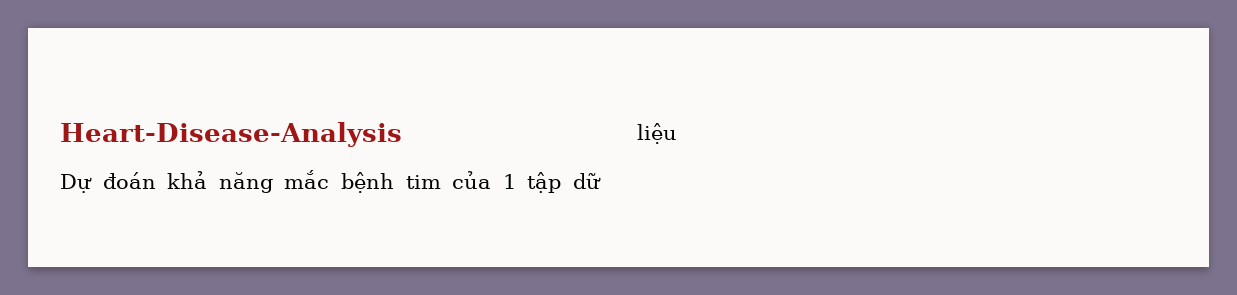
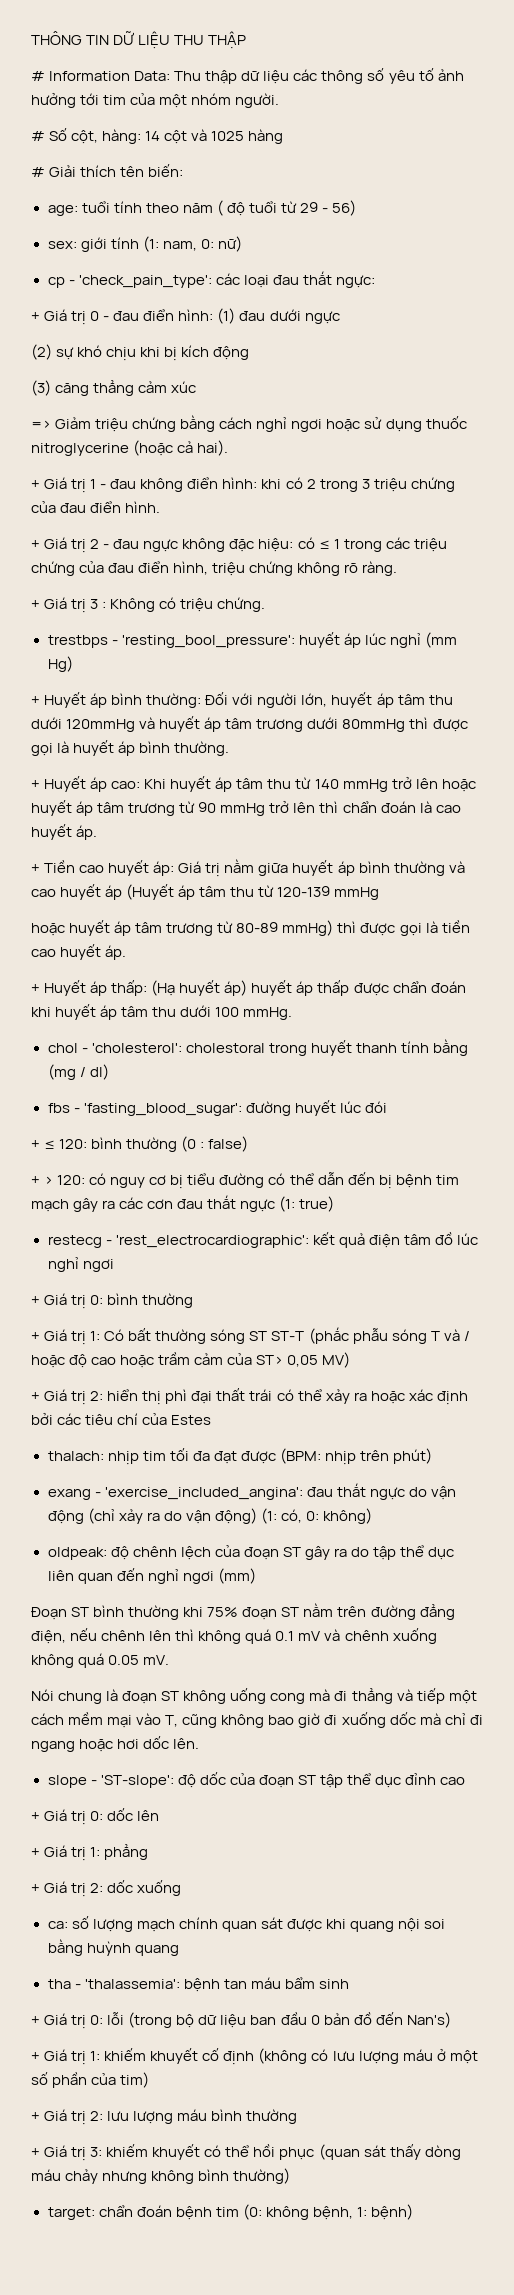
- Heart-Disease-Analysis
- Dự đoán khả năng mắc bệnh tim của 1 tập dữ liệu
+ THÔNG TIN DỮ LIỆU THU THẬP
+ # Information Data: Thu thập dữ liệu các thông số yêu tố ảnh hưởng tới tim của một nhóm người.
+ # Số cột, hàng: 14 cột và 1025 hàng
+ # Giải thích tên biến:
+ age: tuổi tính theo năm ( độ tuổi từ 29 - 56)
+ sex: giới tính (1: nam, 0: nữ)
+ cp - 'check_pain_type': các loại đau thắt ngực:
+ + Giá trị 0 - đau điển hình: (1) đau dưới ngực
+ (2) sự khó chịu khi bị kích động
+ (3) căng thẳng cảm xúc
+ => Giảm triệu chứng bằng cách nghỉ ngơi hoặc sử dụng thuốc nitroglycerine (hoặc cả hai).
+ + Giá trị 1 - đau không điển hình: khi có 2 trong 3 triệu chứng của đau điển hình.
+ + Giá trị 2 - đau ngực không đặc hiệu: có ≤ 1 trong các triệu chứng của đau điển hình, triệu chứng không rõ ràng.
+ + Giá trị 3 : Không có triệu chứng.
+ trestbps - 'resting_bool_pressure': huyết áp lúc nghỉ (mm Hg)
+ + Huyết áp bình thường: Đối với người lớn, huyết áp tâm thu dưới 120mmHg và huyết áp tâm trương dưới 80mmHg thì được gọi là huyết áp bình thường.
+ + Huyết áp cao: Khi huyết áp tâm thu từ 140 mmHg trở lên hoặc huyết áp tâm trương từ 90 mmHg trở lên thì chẩn đoán là cao huyết áp.
+ + Tiền cao huyết áp: Giá trị nằm giữa huyết áp bình thường và cao huyết áp (Huyết áp tâm thu từ 120-139 mmHg
+ hoặc huyết áp tâm trương từ 80-89 mmHg) thì được gọi là tiền cao huyết áp.
+ + Huyết áp thấp: (Hạ huyết áp) huyết áp thấp được chẩn đoán khi huyết áp tâm thu dưới 100 mmHg.
+ chol - 'cholesterol': cholestoral trong huyết thanh tính bằng (mg / dl)
+ fbs - 'fasting_blood_sugar': đường huyết lúc đói
+ + ≤ 120: bình thường (0 : false)
+ + > 120: có nguy cơ bị tiểu đường có thể dẫn đến bị bệnh tim mạch gây ra các cơn đau thắt ngực (1: true)
+ restecg - 'rest_electrocardiographic': kết quả điện tâm đồ lúc nghỉ ngơi
+ + Giá trị 0: bình thường
+ + Giá trị 1: Có bất thường sóng ST ST-T (phắc phẫu sóng T và / hoặc độ cao hoặc trầm cảm của ST> 0,05 MV)
+ + Giá trị 2: hiển thị phì đại thất trái có thể xảy ra hoặc xác định bởi các tiêu chí của Estes
+ thalach: nhịp tim tối đa đạt được (BPM: nhịp trên phút)
+ exang - 'exercise_included_angina': đau thắt ngực do vận động (chỉ xảy ra do vận động) (1: có, 0: không)
+ oldpeak: độ chênh lệch của đoạn ST gây ra do tập thể dục liên quan đến nghỉ ngơi (mm)
+ Đoạn ST bình thường khi 75% đoạn ST nằm trên đường đẳng điện, nếu chênh lên thì không quá 0.1 mV và chênh xuống không quá 0.05 mV.
+ Nói chung là đoạn ST không uống cong mà đi thẳng và tiếp một cách mềm mại vào T, cũng không bao giờ đi xuống dốc mà chỉ đi ngang hoặc hơi dốc lên.
+ slope - 'ST-slope': độ dốc của đoạn ST tập thể dục đỉnh cao
+ + Giá trị 0: dốc lên
+ + Giá trị 1: phẳng
+ + Giá trị 2: dốc xuống
+ ca: số lượng mạch chính quan sát được khi quang nội soi bằng huỳnh quang
+ tha - 'thalassemia': bệnh tan máu bẩm sinh
+ + Giá trị 0: lỗi (trong bộ dữ liệu ban đầu 0 bản đồ đến Nan's)
+ + Giá trị 1: khiếm khuyết cố định (không có lưu lượng máu ở một số phần của tim)
+ + Giá trị 2: lưu lượng máu bình thường
+ + Giá trị 3: khiếm khuyết có thể hồi phục (quan sát thấy dòng máu chảy nhưng không bình thường)
+ target: chẩn đoán bệnh tim (0: không bệnh, 1: bệnh)

